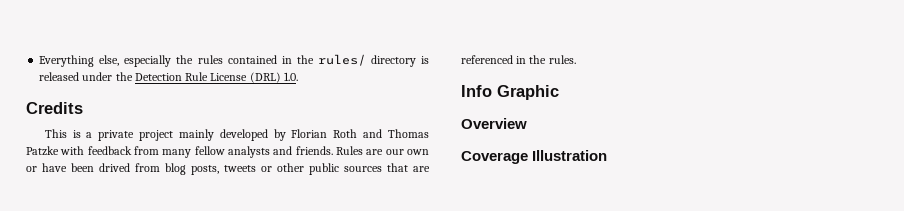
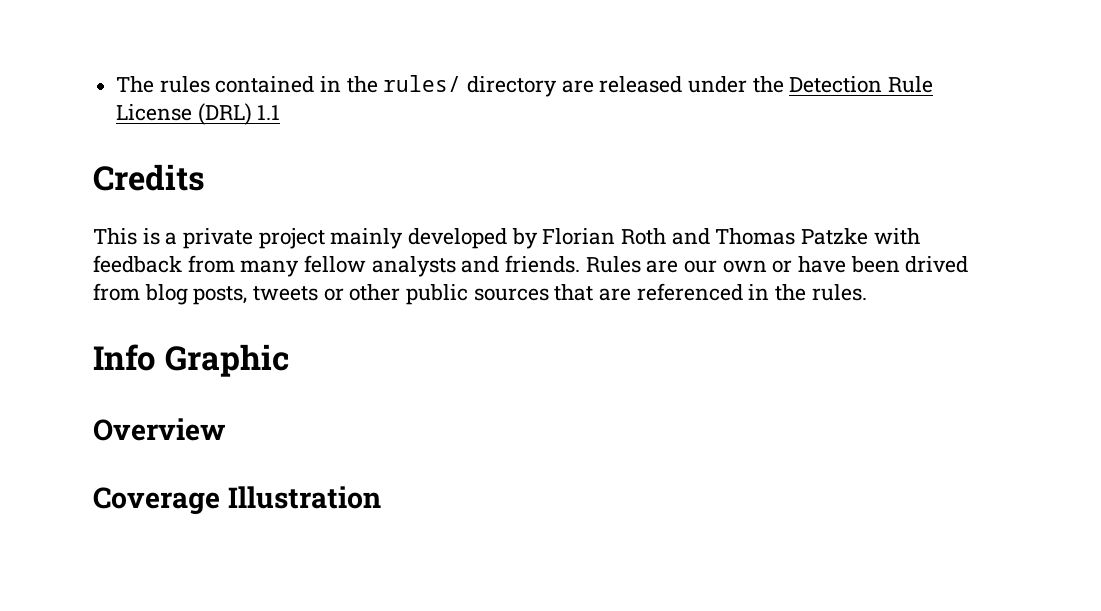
- Everything else, especially the rules contained in the rules/ directory is released under the Detection Rule License (DRL) 1.0.
+ The rules contained in the rules/ directory are released under the Detection Rule License (DRL) 1.1

